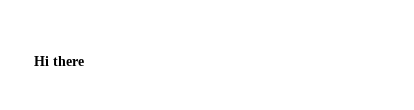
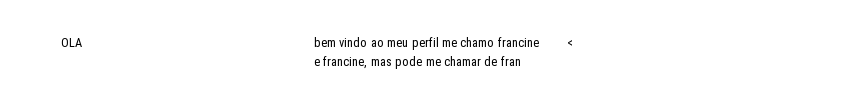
- Hi there
+ OLA
+ bem vindo ao meu perfil me chamo francine e francine, mas pode me chamar de fran
+ <

